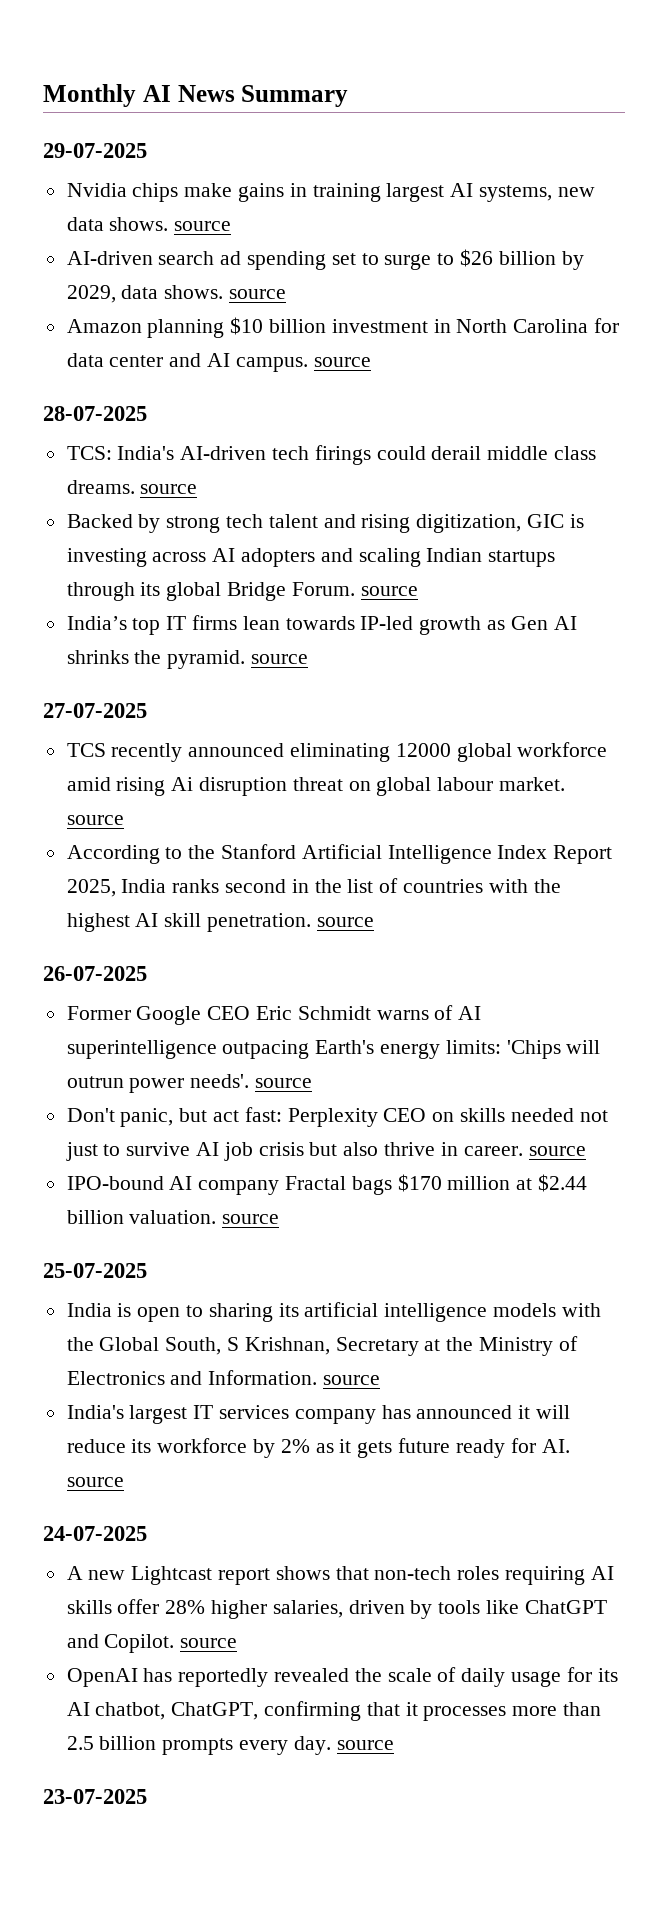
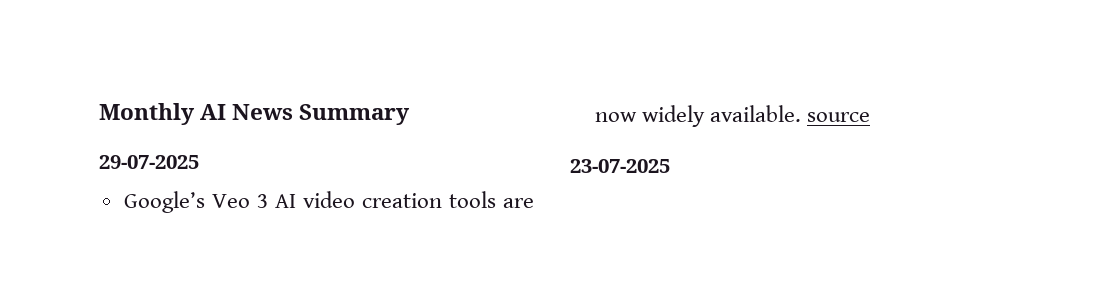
- Nvidia chips make gains in training largest AI systems, new data shows. source
- AI-driven search ad spending set to surge to $26 billion by 2029, data shows. source
- Amazon planning $10 billion investment in North Carolina for data center and AI campus. source
- 28-07-2025
- TCS: India's AI-driven tech firings could derail middle class dreams. source
- Backed by strong tech talent and rising digitization, GIC is investing across AI adopters and scaling Indian startups through its global Bridge Forum. source
- India’s top IT firms lean towards IP-led growth as Gen AI shrinks the pyramid. source
- 27-07-2025
- TCS recently announced eliminating 12000 global workforce amid rising Ai disruption threat on global labour market. source
- According to the Stanford Artificial Intelligence Index Report 2025, India ranks second in the list of countries with the highest AI skill penetration. source
- 26-07-2025
- Former Google CEO Eric Schmidt warns of AI superintelligence outpacing Earth's energy limits: 'Chips will outrun power needs'. source
- Don't panic, but act fast: Perplexity CEO on skills needed not just to survive AI job crisis but also thrive in career. source
- IPO-bound AI company Fractal bags $170 million at $2.44 billion valuation. source
- 25-07-2025
- India is open to sharing its artificial intelligence models with the Global South, S Krishnan, Secretary at the Ministry of Electronics and Information. source
- India's largest IT services company has announced it will reduce its workforce by 2% as it gets future ready for AI. source
- 24-07-2025
- A new Lightcast report shows that non-tech roles requiring AI skills offer 28% higher salaries, driven by tools like ChatGPT and Copilot. source
- OpenAI has reportedly revealed the scale of daily usage for its AI chatbot, ChatGPT, confirming that it processes more than 2.5 billion prompts every day. source
+ Google’s Veo 3 AI video creation tools are now widely available. source

